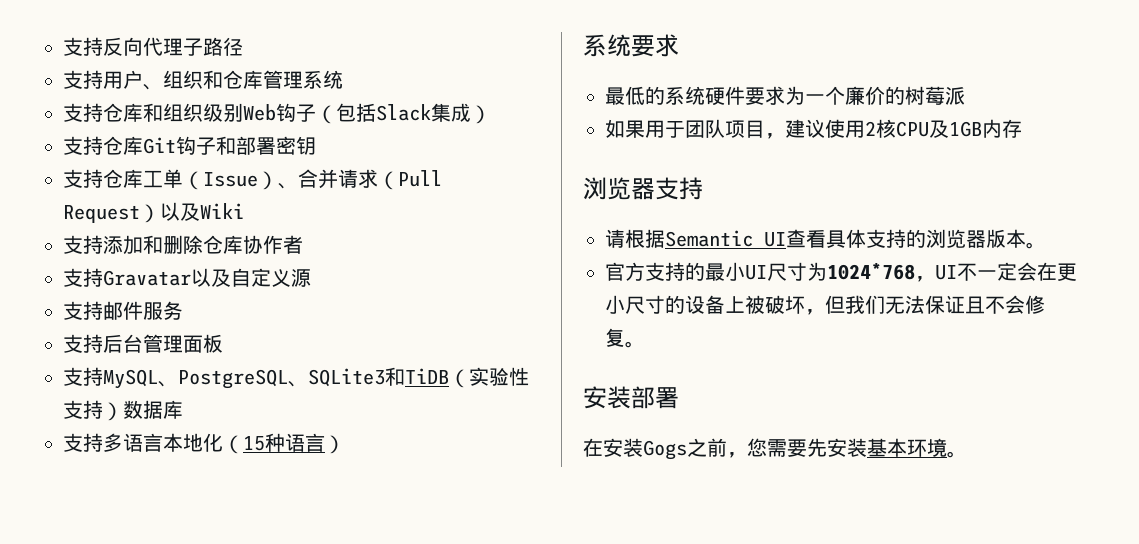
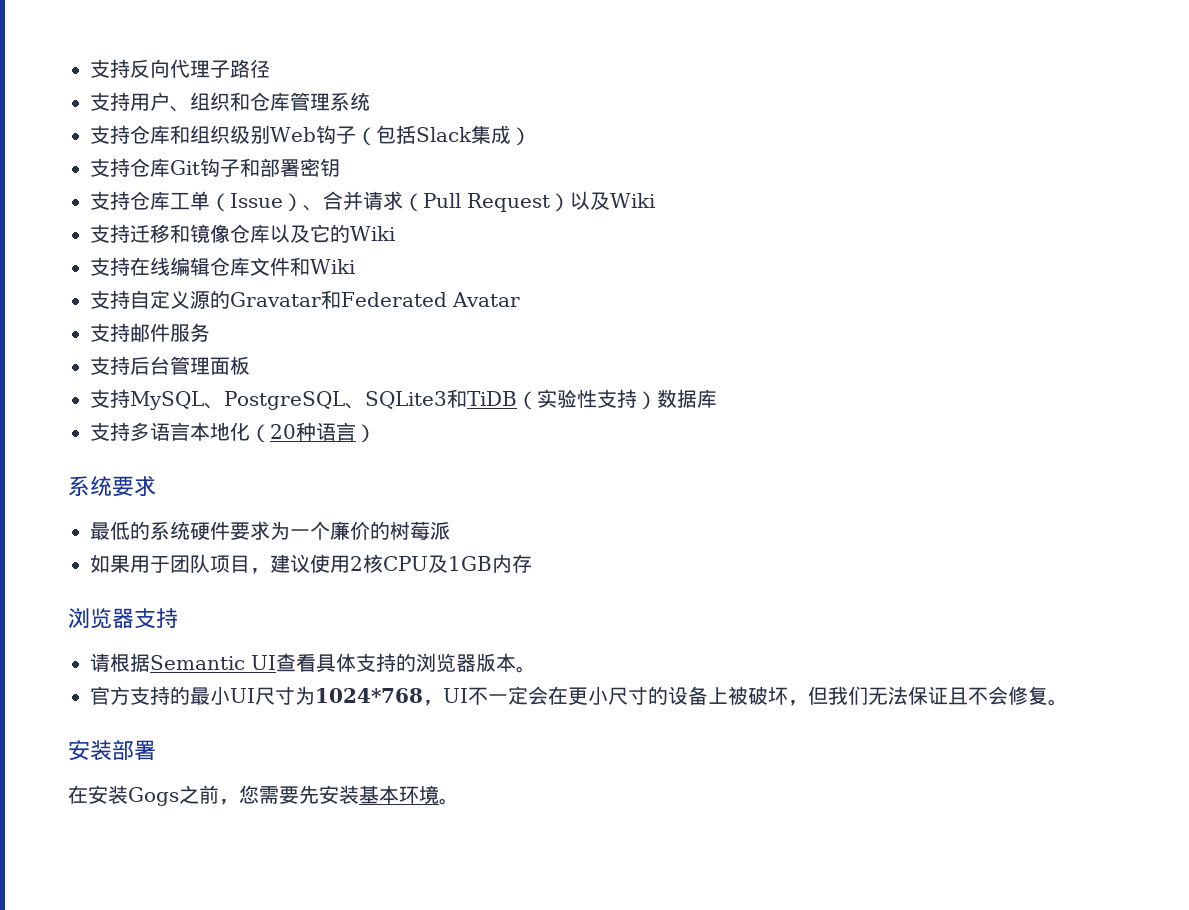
- 支持添加和删除仓库协作者
- 支持Gravatar以及自定义源
+ 支持迁移和镜像仓库以及它的Wiki
+ 支持在线编辑仓库文件和Wiki
+ 支持自定义源的Gravatar和Federated Avatar
- 支持多语言本地化（15种语言）
+ 支持多语言本地化（20种语言）

